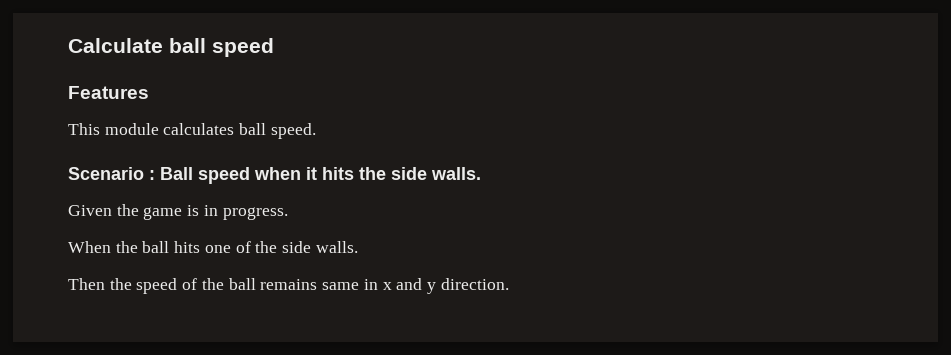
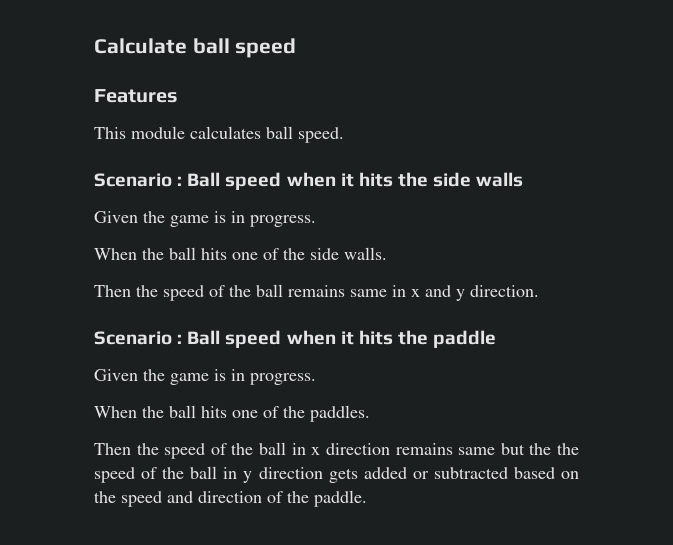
- Scenario : Ball speed when it hits the side walls.
+ Scenario : Ball speed when it hits the side walls
+ Scenario : Ball speed when it hits the paddle
+ Given the game is in progress.
+ When the ball hits one of the paddles.
+ Then the speed of the ball in x direction remains same but the the speed of the ball in y direction gets added or subtracted based on the speed and direction of the paddle.

